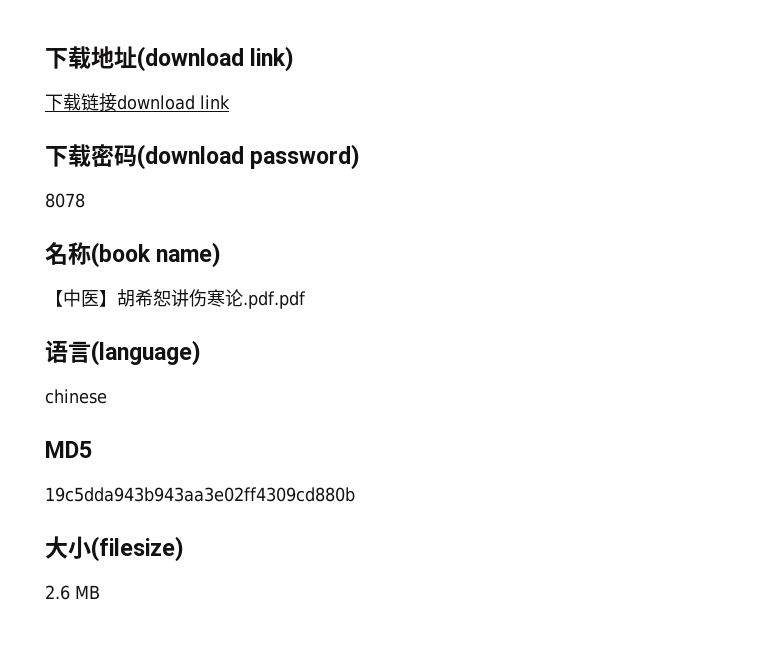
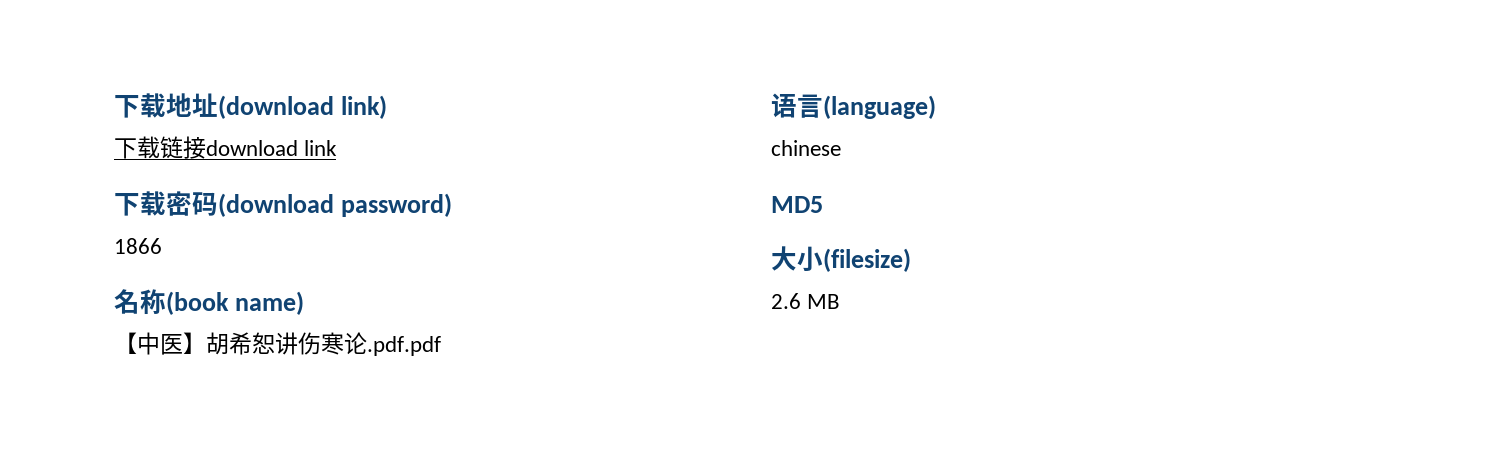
- 8078
+ 1866
- 19c5dda943b943aa3e02ff4309cd880b

